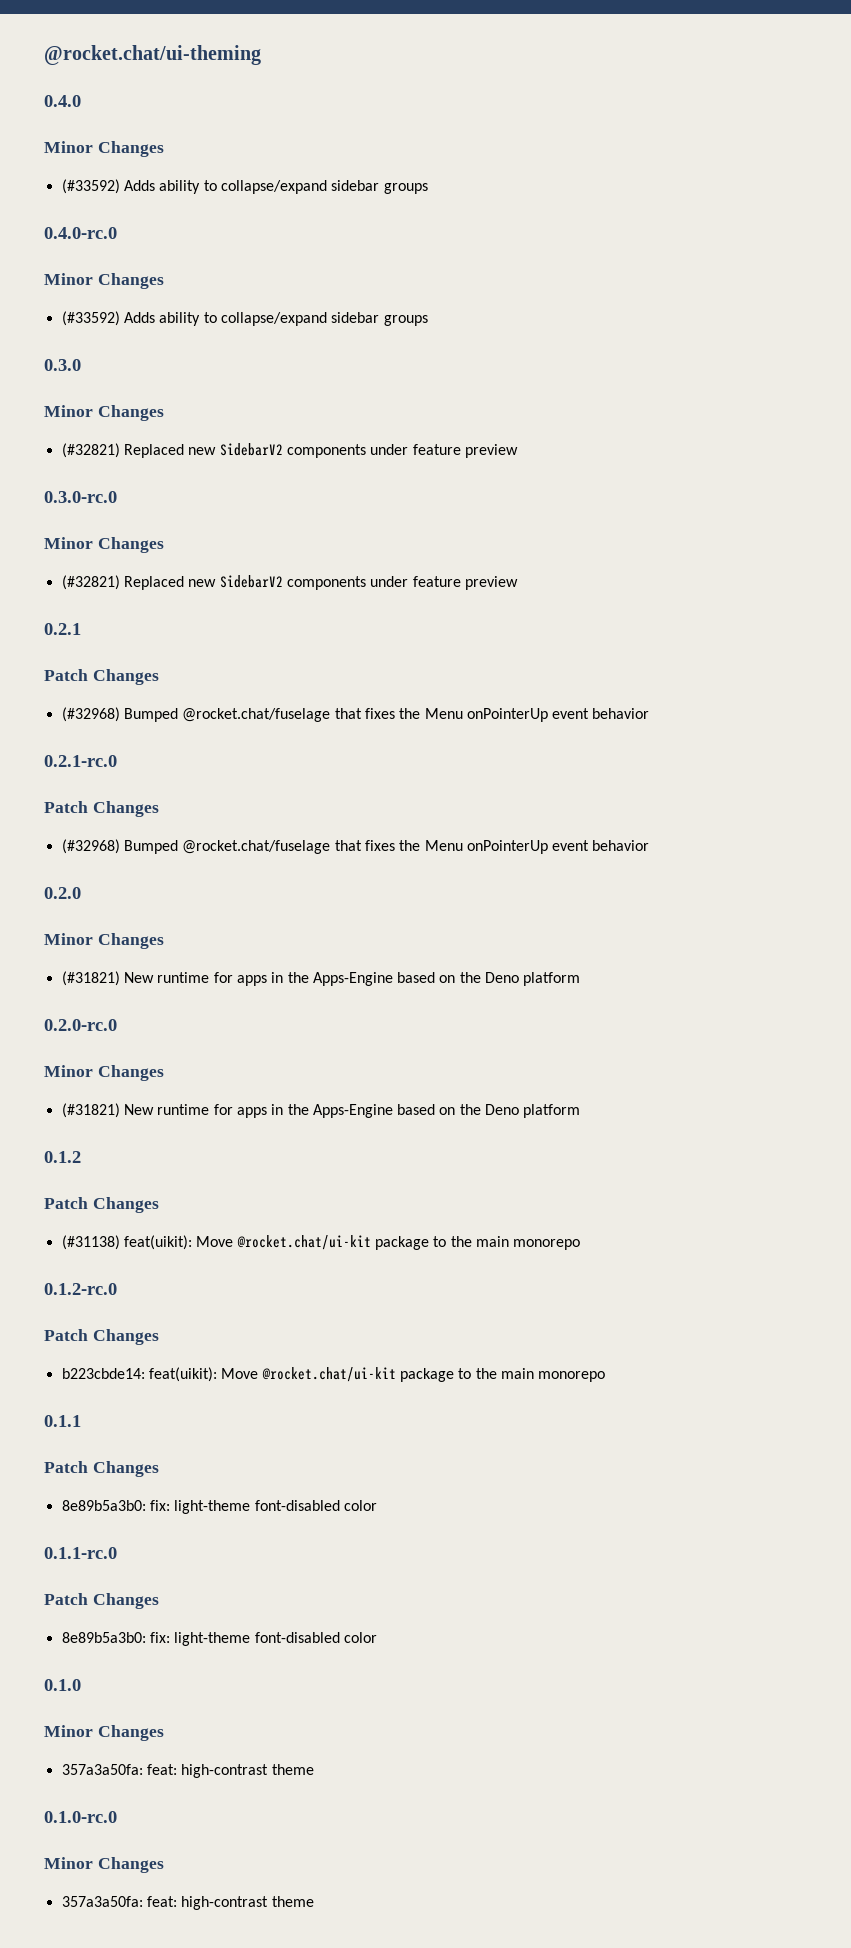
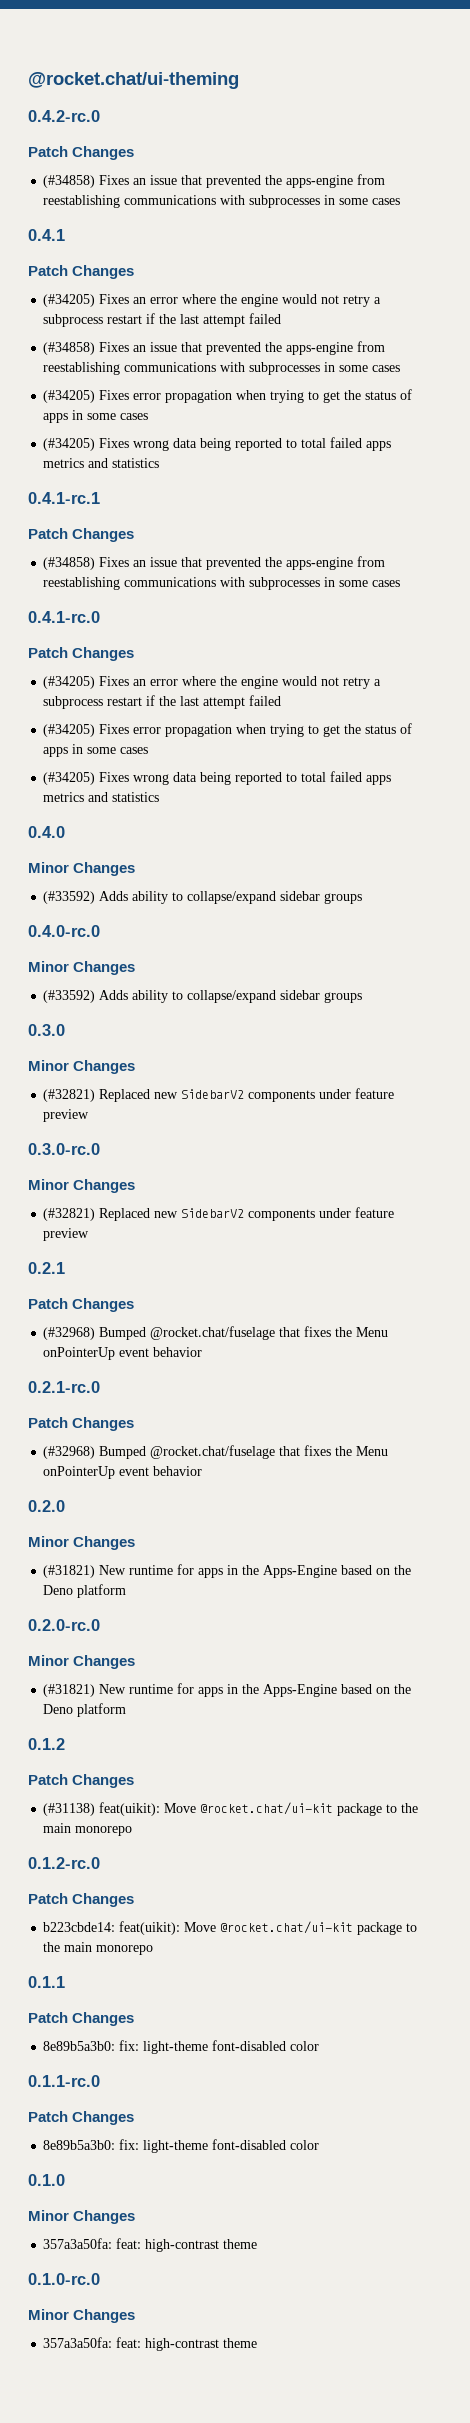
+ 0.4.2-rc.0
+ Patch Changes
+ (#34858) Fixes an issue that prevented the apps-engine from reestablishing communications with subprocesses in some cases
+ 0.4.1
+ Patch Changes
+ (#34205) Fixes an error where the engine would not retry a subprocess restart if the last attempt failed
+ (#34858) Fixes an issue that prevented the apps-engine from reestablishing communications with subprocesses in some cases
+ (#34205) Fixes error propagation when trying to get the status of apps in some cases
+ (#34205) Fixes wrong data being reported to total failed apps metrics and statistics
+ 0.4.1-rc.1
+ Patch Changes
+ (#34858) Fixes an issue that prevented the apps-engine from reestablishing communications with subprocesses in some cases
+ 0.4.1-rc.0
+ Patch Changes
+ (#34205) Fixes an error where the engine would not retry a subprocess restart if the last attempt failed
+ (#34205) Fixes error propagation when trying to get the status of apps in some cases
+ (#34205) Fixes wrong data being reported to total failed apps metrics and statistics

